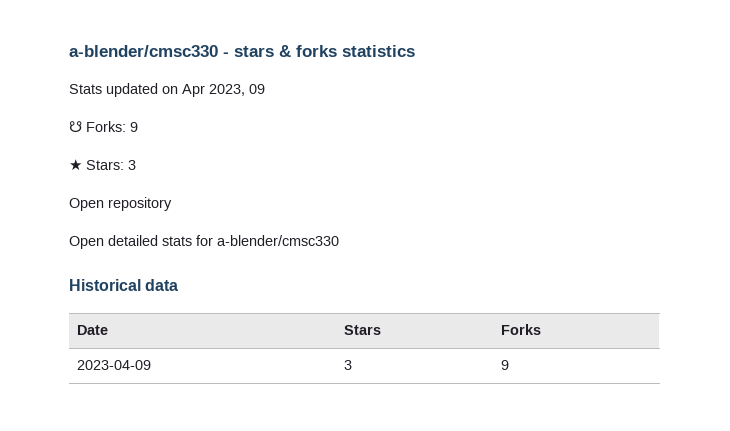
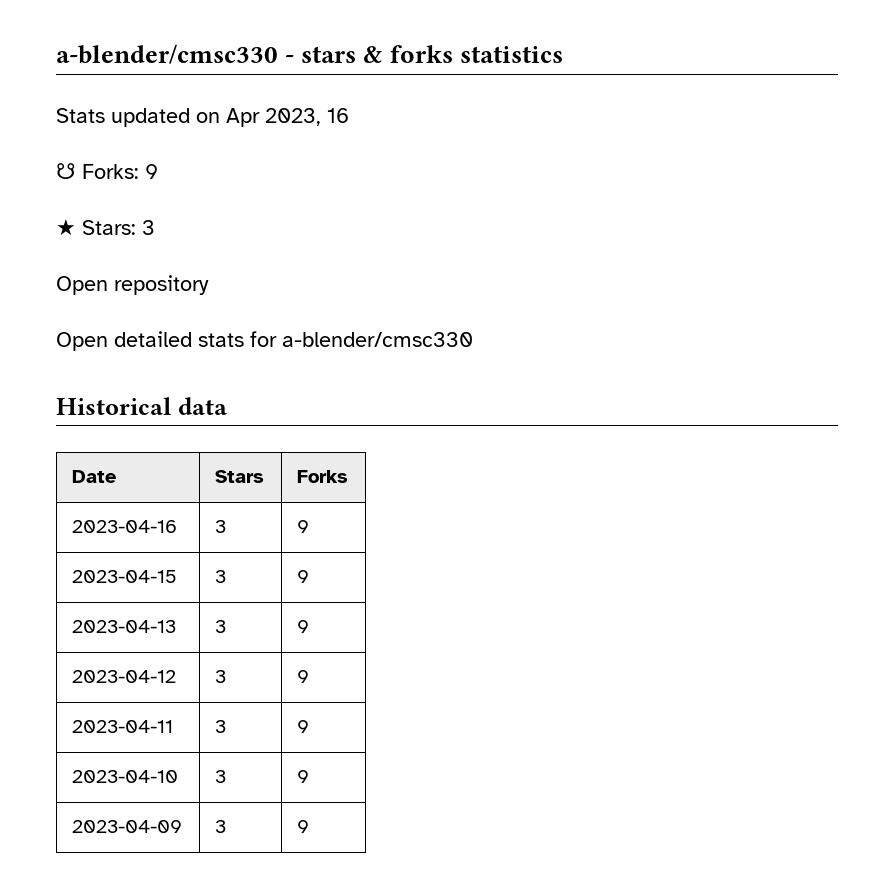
- Stats updated on Apr 2023, 09
+ Stats updated on Apr 2023, 16
+ 2023-04-16 | 3 | 9
+ 2023-04-15 | 3 | 9
+ 2023-04-13 | 3 | 9
+ 2023-04-12 | 3 | 9
+ 2023-04-11 | 3 | 9
+ 2023-04-10 | 3 | 9

